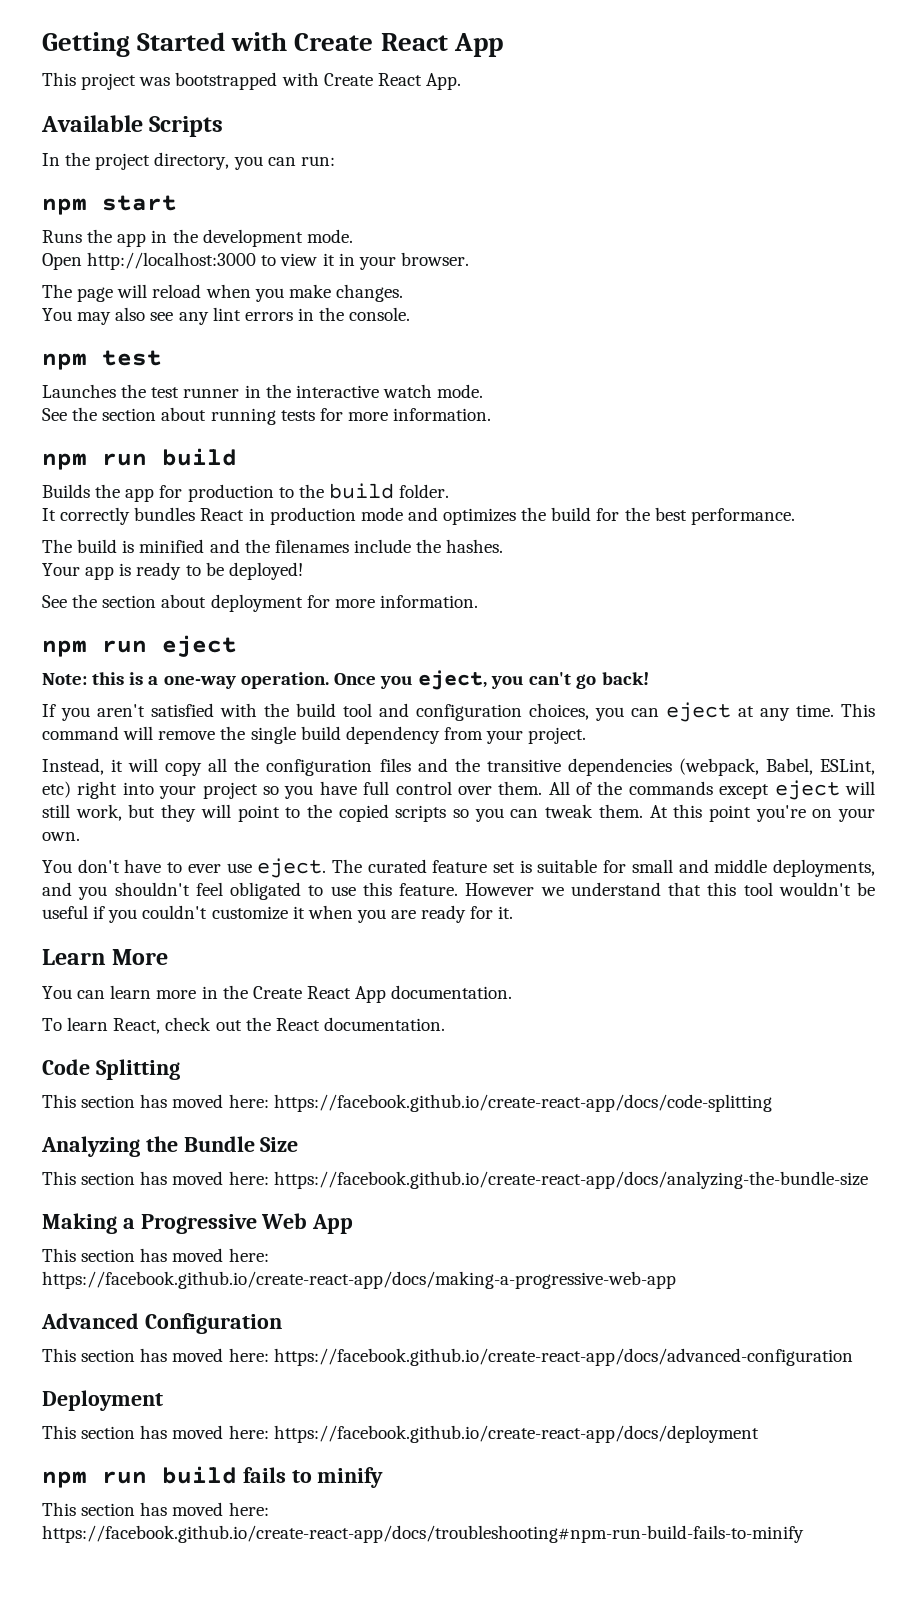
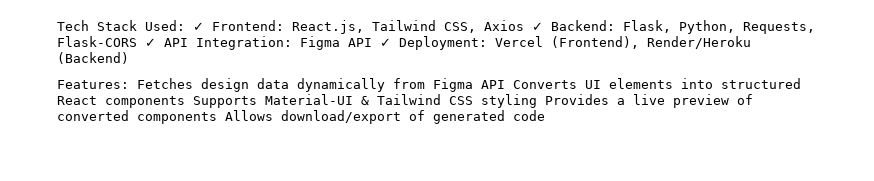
- Getting Started with Create React App
- This project was bootstrapped with Create React App.
- Available Scripts
- In the project directory, you can run:
- npm start
- Runs the app in the development mode.
- Open http://localhost:3000 to view it in your browser.
- The page will reload when you make changes.
- You may also see any lint errors in the console.
- npm test
- Launches the test runner in the interactive watch mode.
- See the section about running tests for more information.
- npm run build
- Builds the app for production to the build folder.
- It correctly bundles React in production mode and optimizes the build for the best performance.
- The build is minified and the filenames include the hashes.
- Your app is ready to be deployed!
- See the section about deployment for more information.
- npm run eject
- Note: this is a one-way operation. Once you eject, you can't go back!
- If you aren't satisfied with the build tool and configuration choices, you can eject at any time. This command will remove the single build dependency from your project.
- Instead, it will copy all the configuration files and the transitive dependencies (webpack, Babel, ESLint, etc) right into your project so you have full control over them. All of the commands except eject will still work, but they will point to the copied scripts so you can tweak them. At this point you're on your own.
- You don't have to ever use eject. The curated feature set is suitable for small and middle deployments, and you shouldn't feel obligated to use this feature. However we understand that this tool wouldn't be useful if you couldn't customize it when you are ready for it.
- Learn More
- You can learn more in the Create React App documentation.
- To learn React, check out the React documentation.
- Code Splitting
- This section has moved here: https://facebook.github.io/create-react-app/docs/code-splitting
- Analyzing the Bundle Size
- This section has moved here: https://facebook.github.io/create-react-app/docs/analyzing-the-bundle-size
- Making a Progressive Web App
- This section has moved here: https://facebook.github.io/create-react-app/docs/making-a-progressive-web-app
- Advanced Configuration
- This section has moved here: https://facebook.github.io/create-react-app/docs/advanced-configuration
- Deployment
- This section has moved here: https://facebook.github.io/create-react-app/docs/deployment
- npm run build fails to minify
- This section has moved here: https://facebook.github.io/create-react-app/docs/troubleshooting#npm-run-build-fails-to-minify
+ Tech Stack Used: ✓ Frontend: React.js, Tailwind CSS, Axios ✓ Backend: Flask, Python, Requests, Flask-CORS ✓ API Integration: Figma API ✓ Deployment: Vercel (Frontend), Render/Heroku (Backend)
+ Features: Fetches design data dynamically from Figma API Converts UI elements into structured React components Supports Material-UI & Tailwind CSS styling Provides a live preview of converted components Allows download/export of generated code

